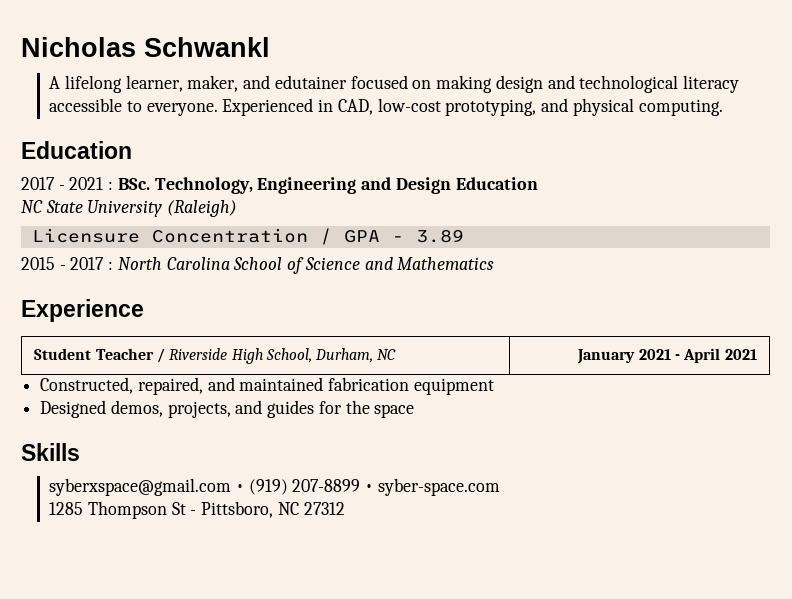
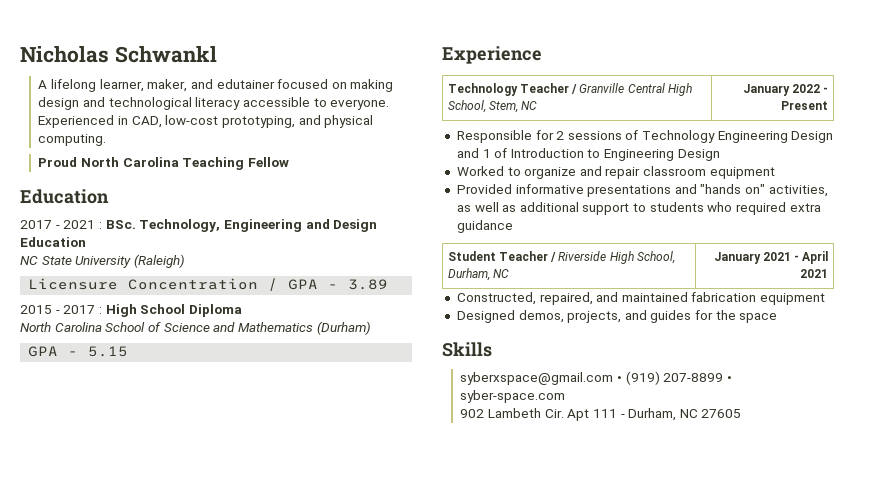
+ Proud North Carolina Teaching Fellow
- 2015 - 2017 : North Carolina School of Science and Mathematics
+ 2015 - 2017 : High School Diploma
+ North Carolina School of Science and Mathematics (Durham)
+ GPA - 5.15
  Experience
+ Technology Teacher / Granville Central High School, Stem, NC | January 2022 - Present
+ Responsible for 2 sessions of Technology Engineering Design and 1 of Introduction to Engineering Design
+ Worked to organize and repair classroom equipment
+ Provided informative presentations and "hands on" activities, as well as additional support to students who required extra guidance
- 1285 Thompson St - Pittsboro, NC 27312
+ 902 Lambeth Cir. Apt 111 - Durham, NC 27605

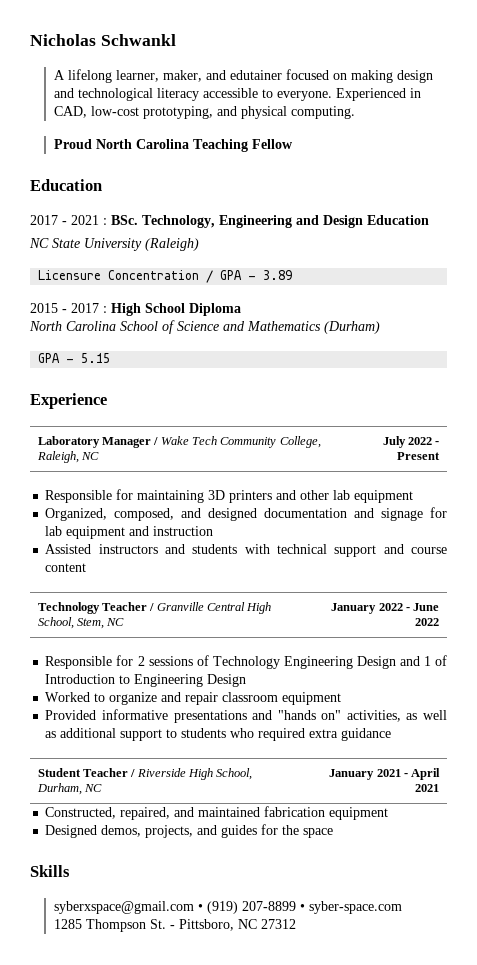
+ Laboratory Manager / Wake Tech Community College, Raleigh, NC | July 2022 - Present
+ Responsible for maintaining 3D printers and other lab equipment
+ Organized, composed, and designed documentation and signage for lab equipment and instruction
+ Assisted instructors and students with technical support and course content
- Technology Teacher / Granville Central High School, Stem, NC | January 2022 - Present
+ Technology Teacher / Granville Central High School, Stem, NC | January 2022 - June 2022
- 902 Lambeth Cir. Apt 111 - Durham, NC 27605
+ 1285 Thompson St. - Pittsboro, NC 27312

